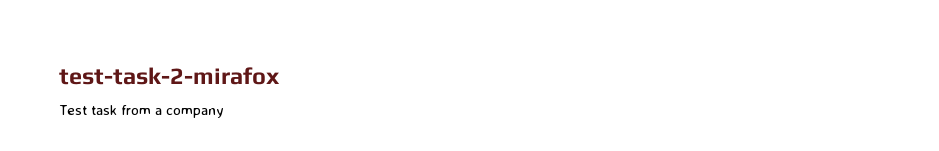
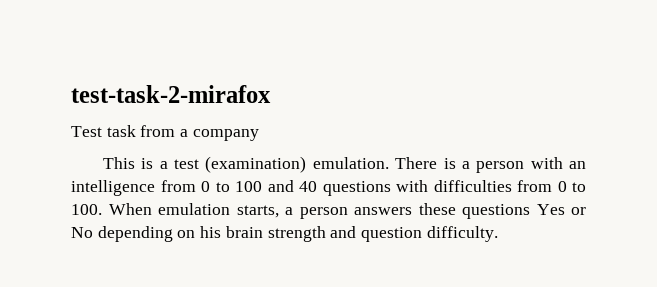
+ This is a test (examination) emulation. There is a person with an intelligence from 0 to 100 and 40 questions with difficulties from 0 to 100. When emulation starts, a person answers these questions Yes or No depending on his brain strength and question difficulty.

